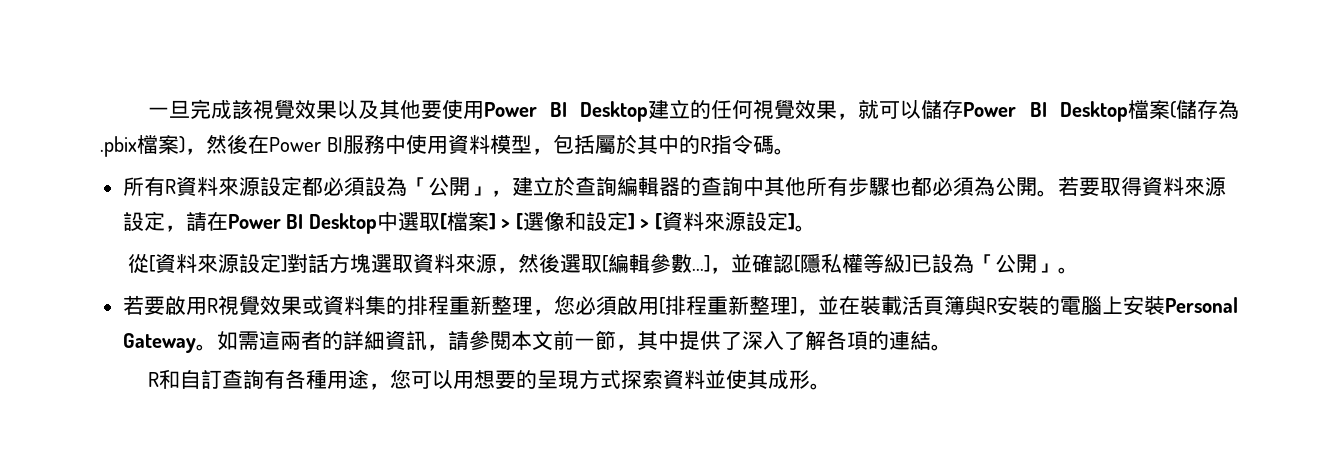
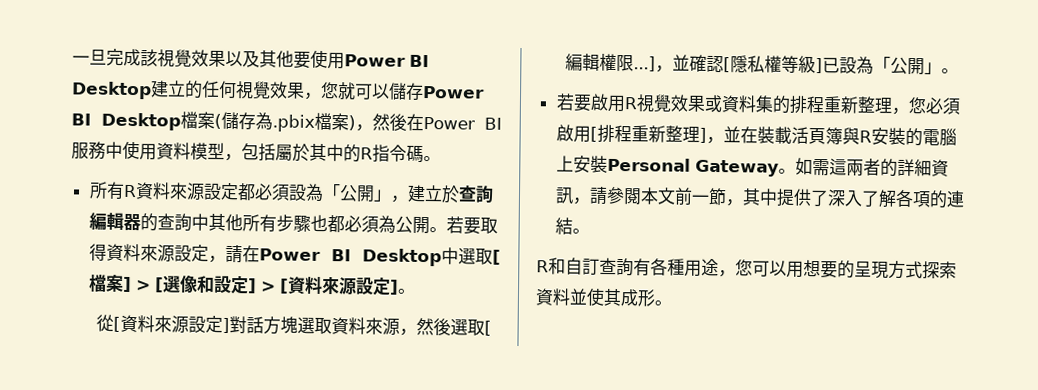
- 一旦完成該視覺效果以及其他要使用Power BI Desktop建立的任何視覺效果，就可以儲存Power BI Desktop檔案(儲存為.pbix檔案)，然後在Power BI服務中使用資料模型，包括屬於其中的R指令碼。
+ 一旦完成該視覺效果以及其他要使用Power BI Desktop建立的任何視覺效果，您就可以儲存Power BI Desktop檔案(儲存為.pbix檔案)，然後在Power BI服務中使用資料模型，包括屬於其中的R指令碼。
- 從[資料來源設定]對話方塊選取資料來源，然後選取[編輯參數...]
+ 從[資料來源設定]對話方塊選取資料來源，然後選取[編輯權限...]

